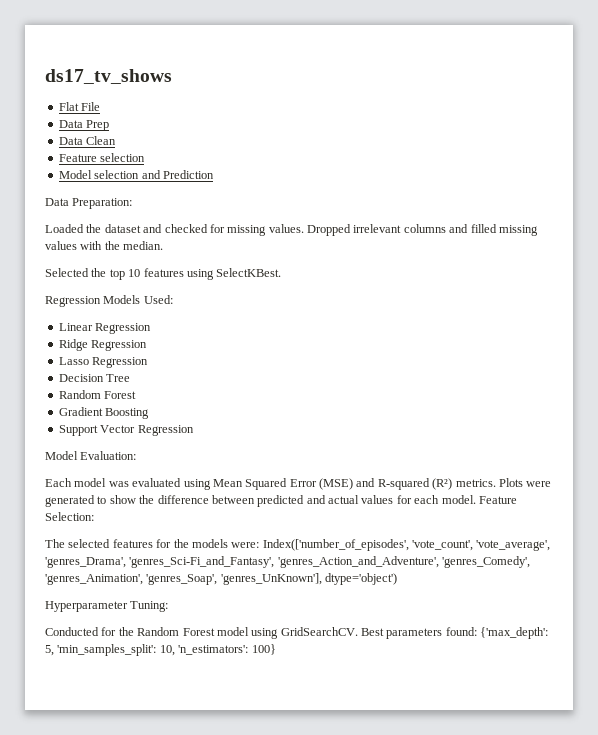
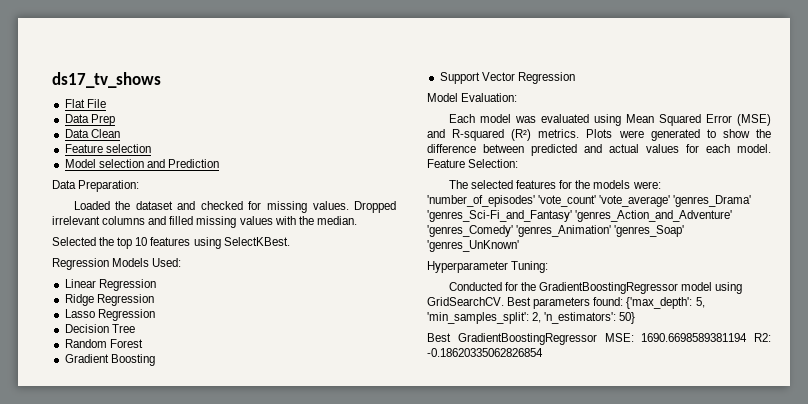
- The selected features for the models were: Index(['number_of_episodes', 'vote_count', 'vote_average', 'genres_Drama', 'genres_Sci-Fi_and_Fantasy', 'genres_Action_and_Adventure', 'genres_Comedy', 'genres_Animation', 'genres_Soap', 'genres_UnKnown'], dtype='object')
+ The selected features for the models were: 'number_of_episodes' 'vote_count' 'vote_average' 'genres_Drama' 'genres_Sci-Fi_and_Fantasy' 'genres_Action_and_Adventure' 'genres_Comedy' 'genres_Animation' 'genres_Soap' 'genres_UnKnown'
- Conducted for the Random Forest model using GridSearchCV.
+ Conducted for the GradientBoostingRegressor model using GridSearchCV.
- Best parameters found: {'max_depth': 5, 'min_samples_split': 10, 'n_estimators': 100}
+ Best parameters found: {'max_depth': 5, 'min_samples_split': 2, 'n_estimators': 50}
+ Best GradientBoostingRegressor MSE: 1690.6698589381194 R2: -0.18620335062826854

